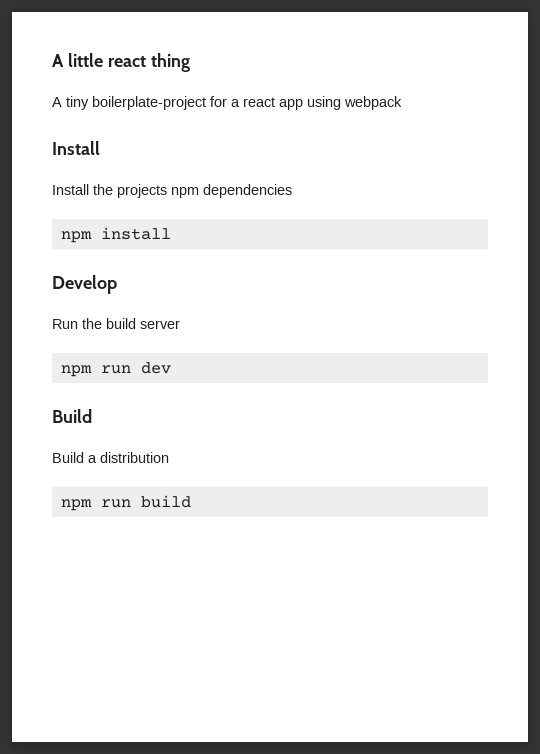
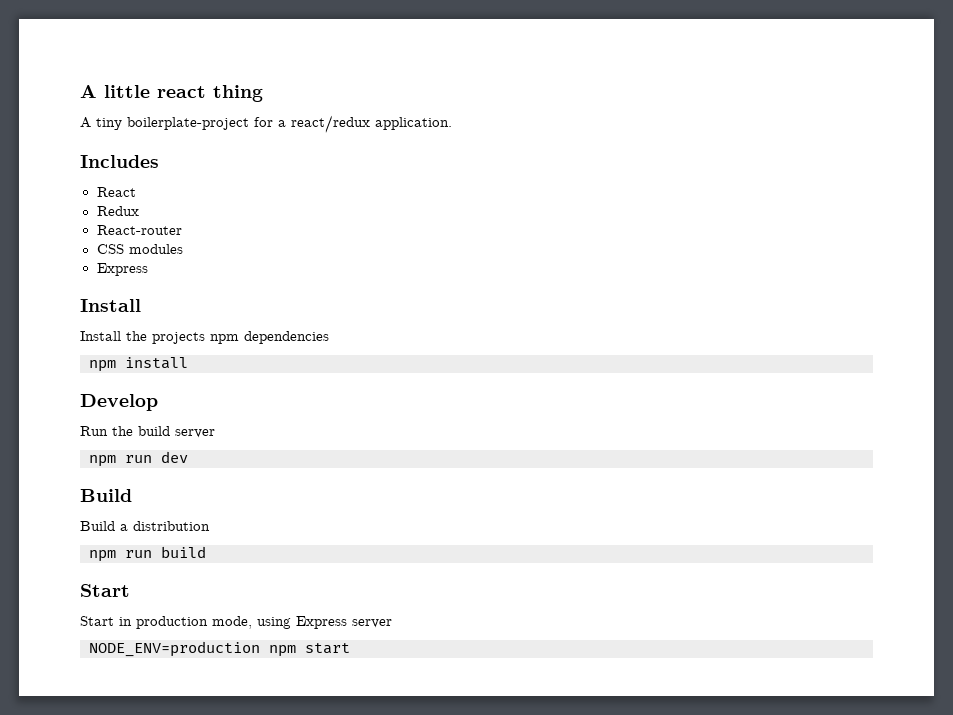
- A tiny boilerplate-project for a react app using webpack
+ A tiny boilerplate-project for a react/redux application.
+ Includes
+ React
+ Redux
+ React-router
+ CSS modules
+ Express
  npm run build
+ Start
+ Start in production mode, using Express server
+ NODE_ENV=production npm start

